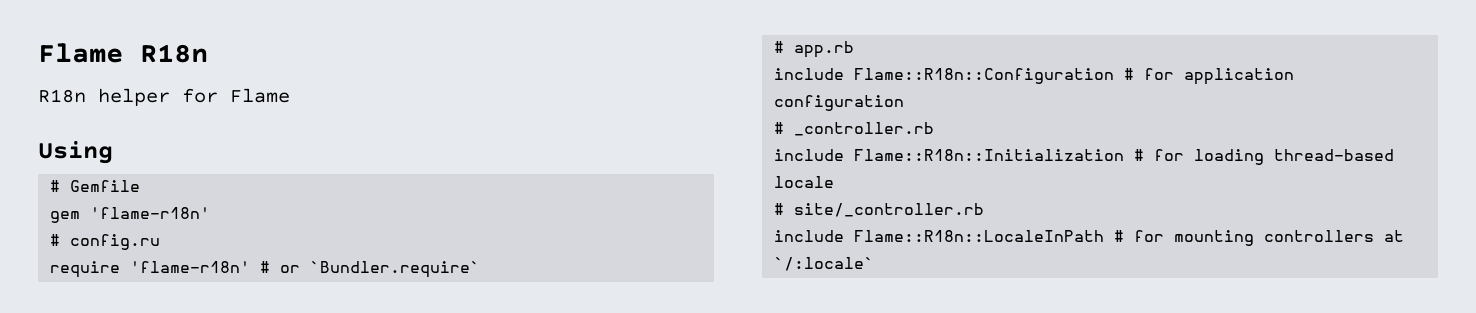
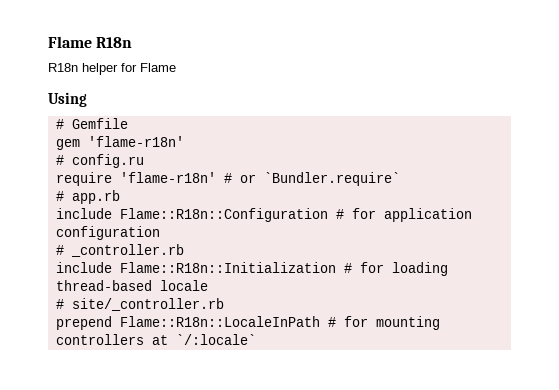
- include Flame::R18n::LocaleInPath # for mounting controllers at `/:locale`
+ prepend Flame::R18n::LocaleInPath # for mounting controllers at `/:locale`

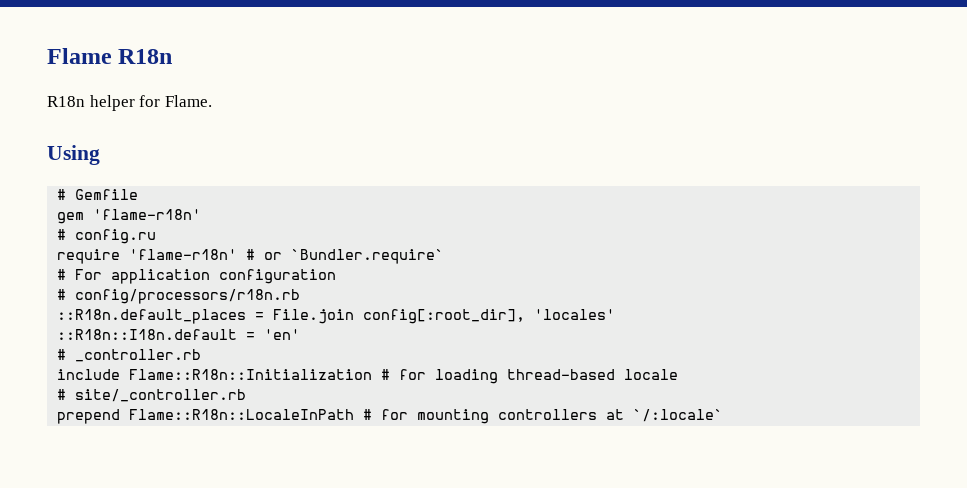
- R18n helper for Flame
+ R18n helper for Flame.
- # app.rb
- include Flame::R18n::Configuration # for application configuration
+ # For application configuration
+ # config/processors/r18n.rb
+ ::R18n.default_places = File.join config[:root_dir], 'locales'
+ ::R18n::I18n.default = 'en'

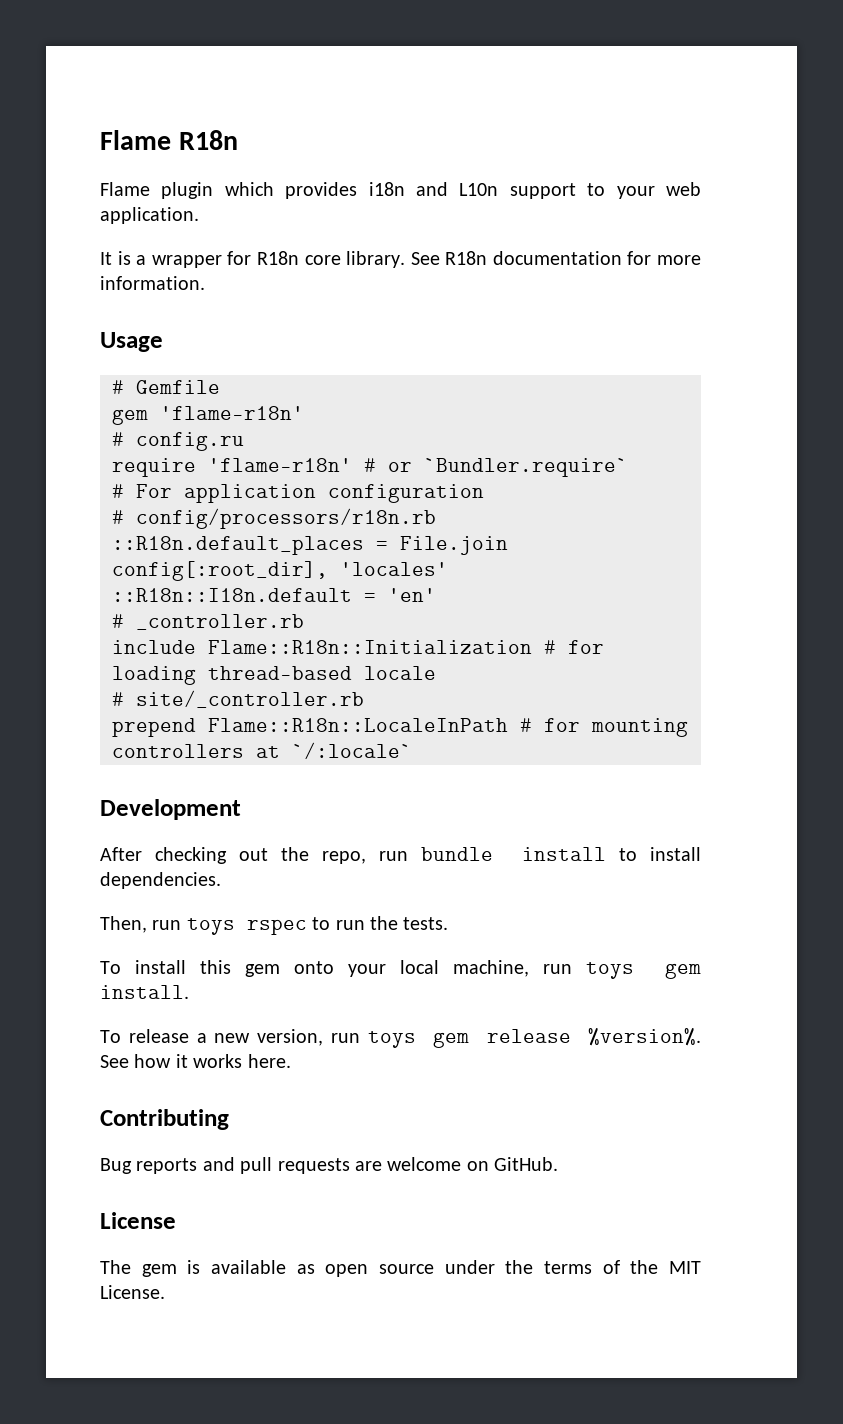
- R18n helper for Flame.
- Using
+ Flame plugin which provides i18n and L10n support to your web application.
+ It is a wrapper for R18n core library. See R18n documentation for more information.
+ Usage
+ Development
+ After checking out the repo, run bundle install to install dependencies.
+ Then, run toys rspec to run the tests.
+ To install this gem onto your local machine, run toys gem install.
+ To release a new version, run toys gem release %version%. See how it works here.
+ Contributing
+ Bug reports and pull requests are welcome on GitHub.
+ License
+ The gem is available as open source under the terms of the MIT License.

